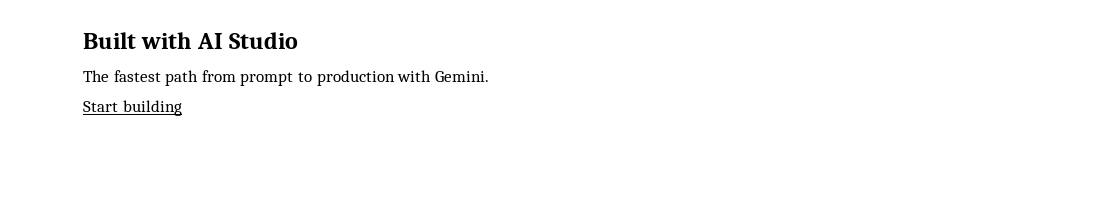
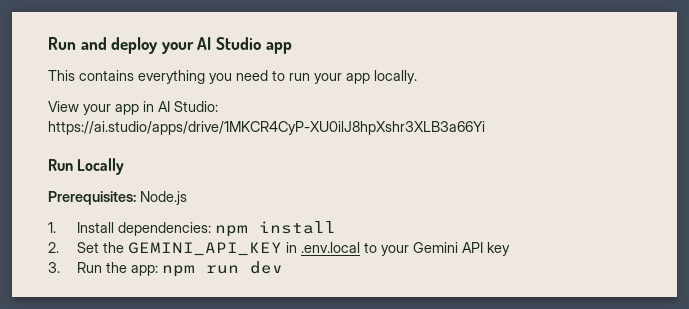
- Built with AI Studio
- The fastest path from prompt to production with Gemini.
- Start building
+ Run and deploy your AI Studio app
+ This contains everything you need to run your app locally.
+ View your app in AI Studio: https://ai.studio/apps/drive/1MKCR4CyP-XU0ilJ8hpXshr3XLB3a66Yi
+ Run Locally
+ Prerequisites: Node.js
+ 1. Install dependencies: npm install
+ 2. Set the GEMINI_API_KEY in .env.local to your Gemini API key
+ 3. Run the app: npm run dev

